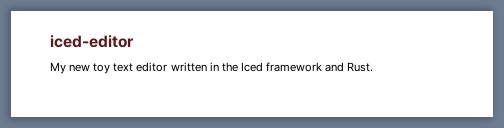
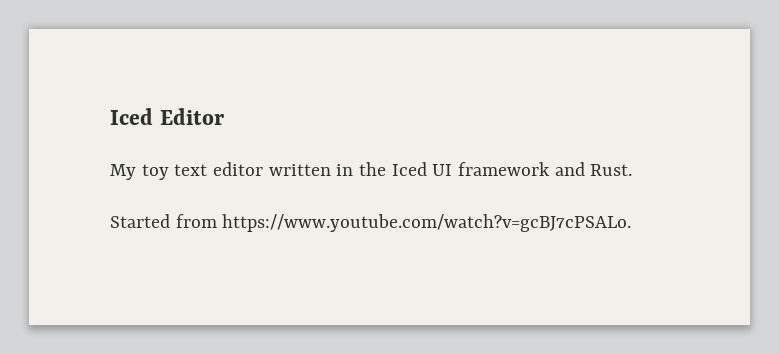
- iced-editor
+ Iced Editor
- My new toy text editor written in the Iced framework and Rust.
+ My toy text editor written in the Iced UI framework and Rust.
+ Started from https://www.youtube.com/watch?v=gcBJ7cPSALo.

